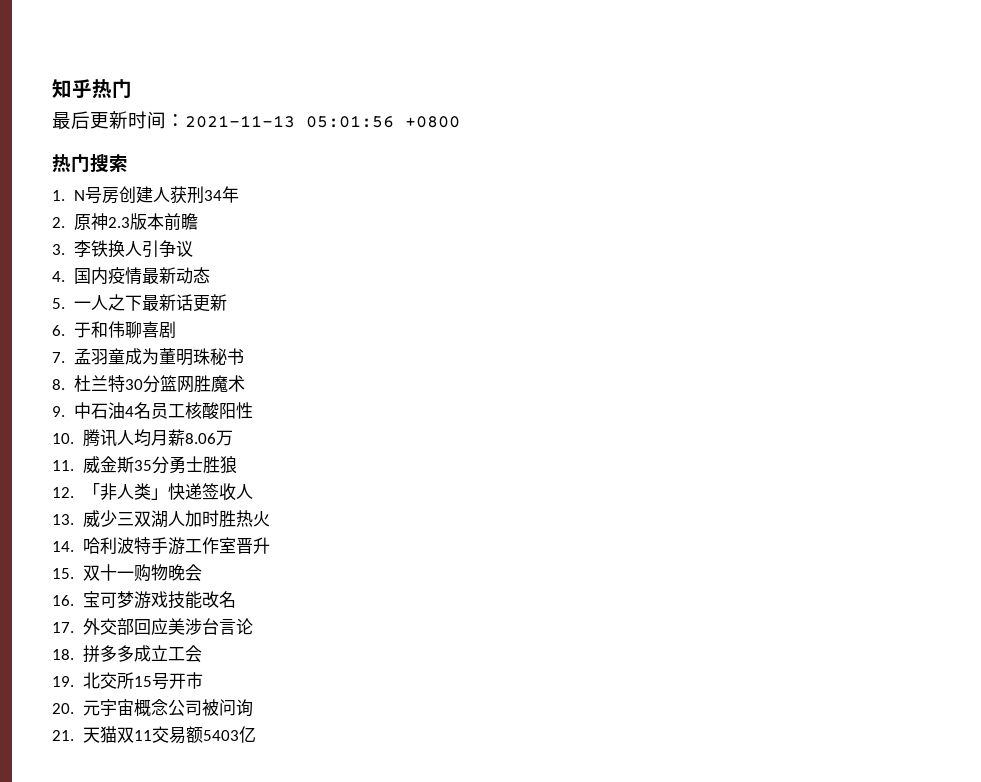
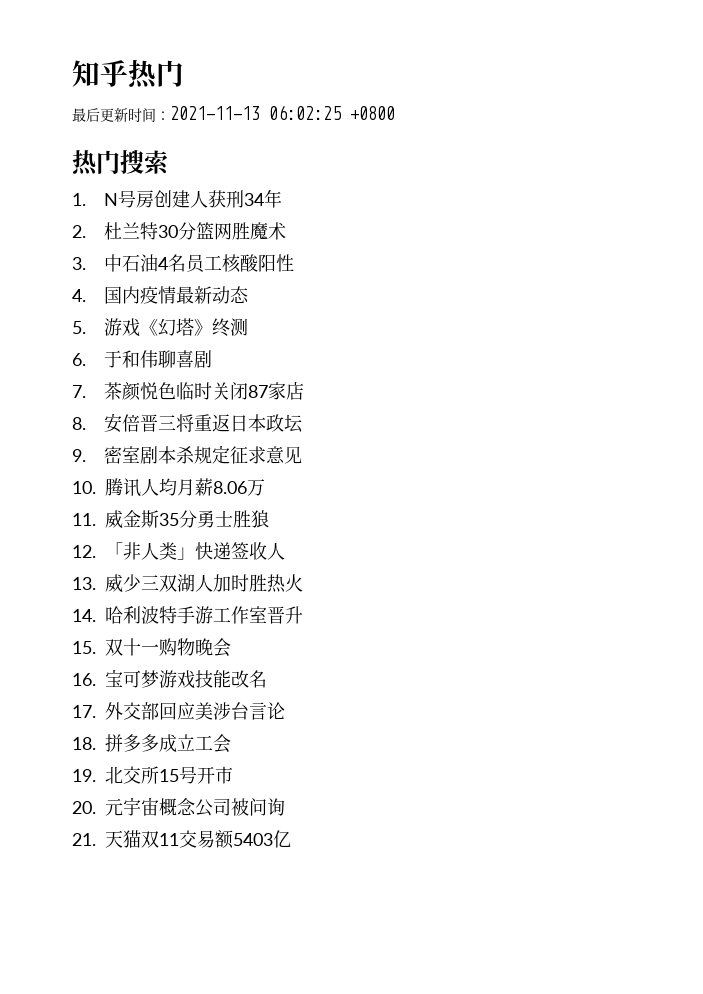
- 最后更新时间：2021-11-13 05:01:56 +0800
+ 最后更新时间：2021-11-13 06:02:25 +0800
- 2.原神2.3版本前瞻
- 3.李铁换人引争议
- 4.国内疫情最新动态
- 5.一人之下最新话更新
- 6.于和伟聊喜剧
- 7.孟羽童成为董明珠秘书
- 8.杜兰特30分篮网胜魔术
+ 2.杜兰特30分篮网胜魔术
- 9.中石油4名员工核酸阳性
+ 3.中石油4名员工核酸阳性
+ 4.国内疫情最新动态
+ 5.游戏《幻塔》终测
+ 6.于和伟聊喜剧
+ 7.茶颜悦色临时关闭87家店
+ 8.安倍晋三将重返日本政坛
+ 9.密室剧本杀规定征求意见

